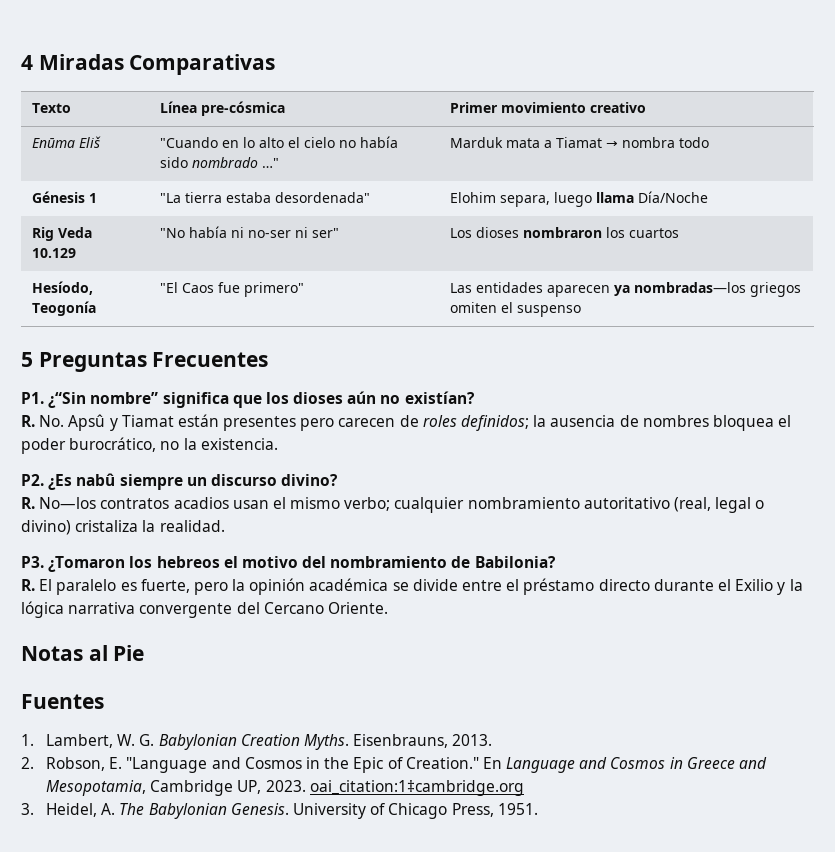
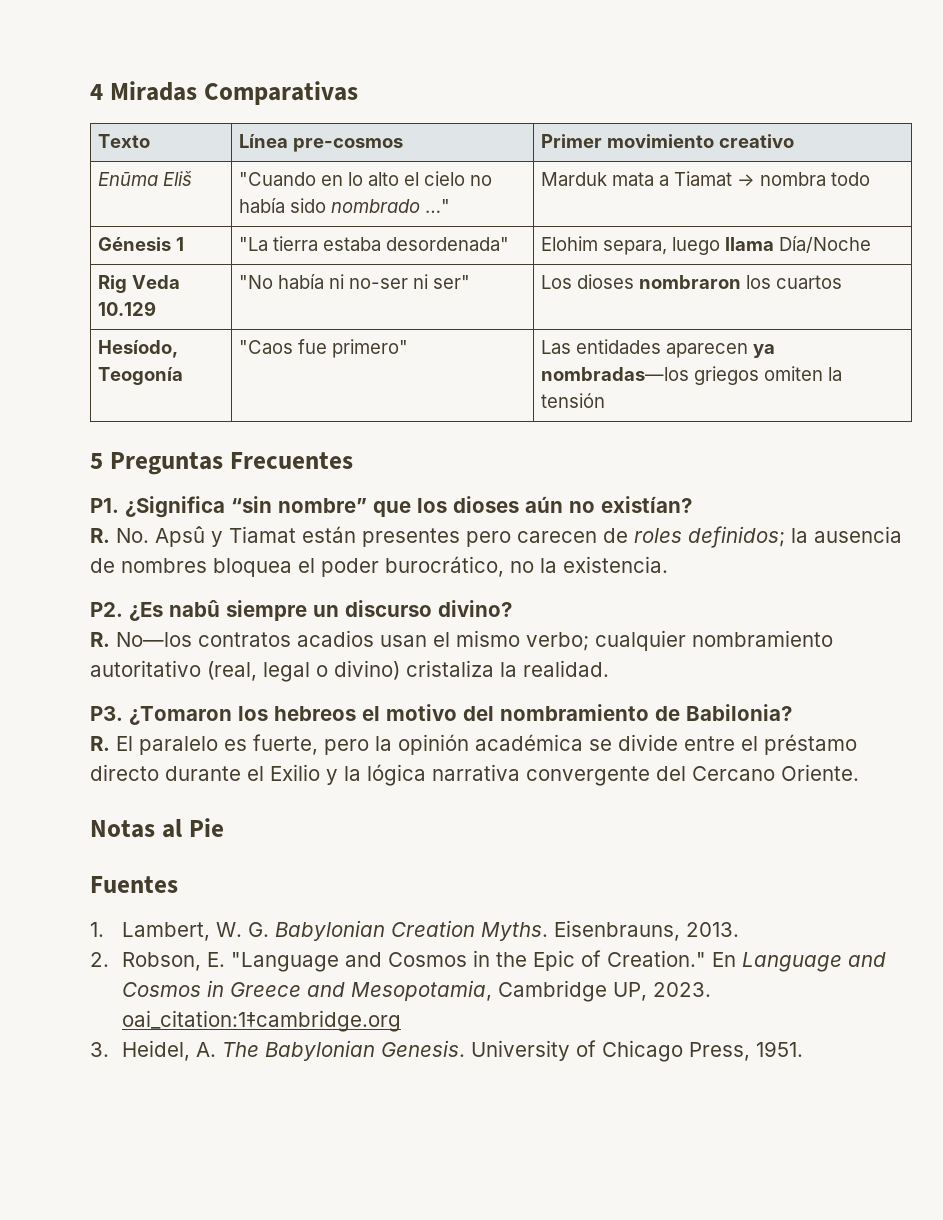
- Texto | Línea pre-cósmica | Primer movimiento creativo
+ Texto | Línea pre-cosmos | Primer movimiento creativo
- Hesíodo, Teogonía | "El Caos fue primero" | Las entidades aparecen ya nombradas—los griegos omiten el suspenso
+ Hesíodo, Teogonía | "Caos fue primero" | Las entidades aparecen ya nombradas—los griegos omiten la tensión
- P1. ¿“Sin nombre” significa que los dioses aún no existían?
+ P1. ¿Significa “sin nombre” que los dioses aún no existían?

